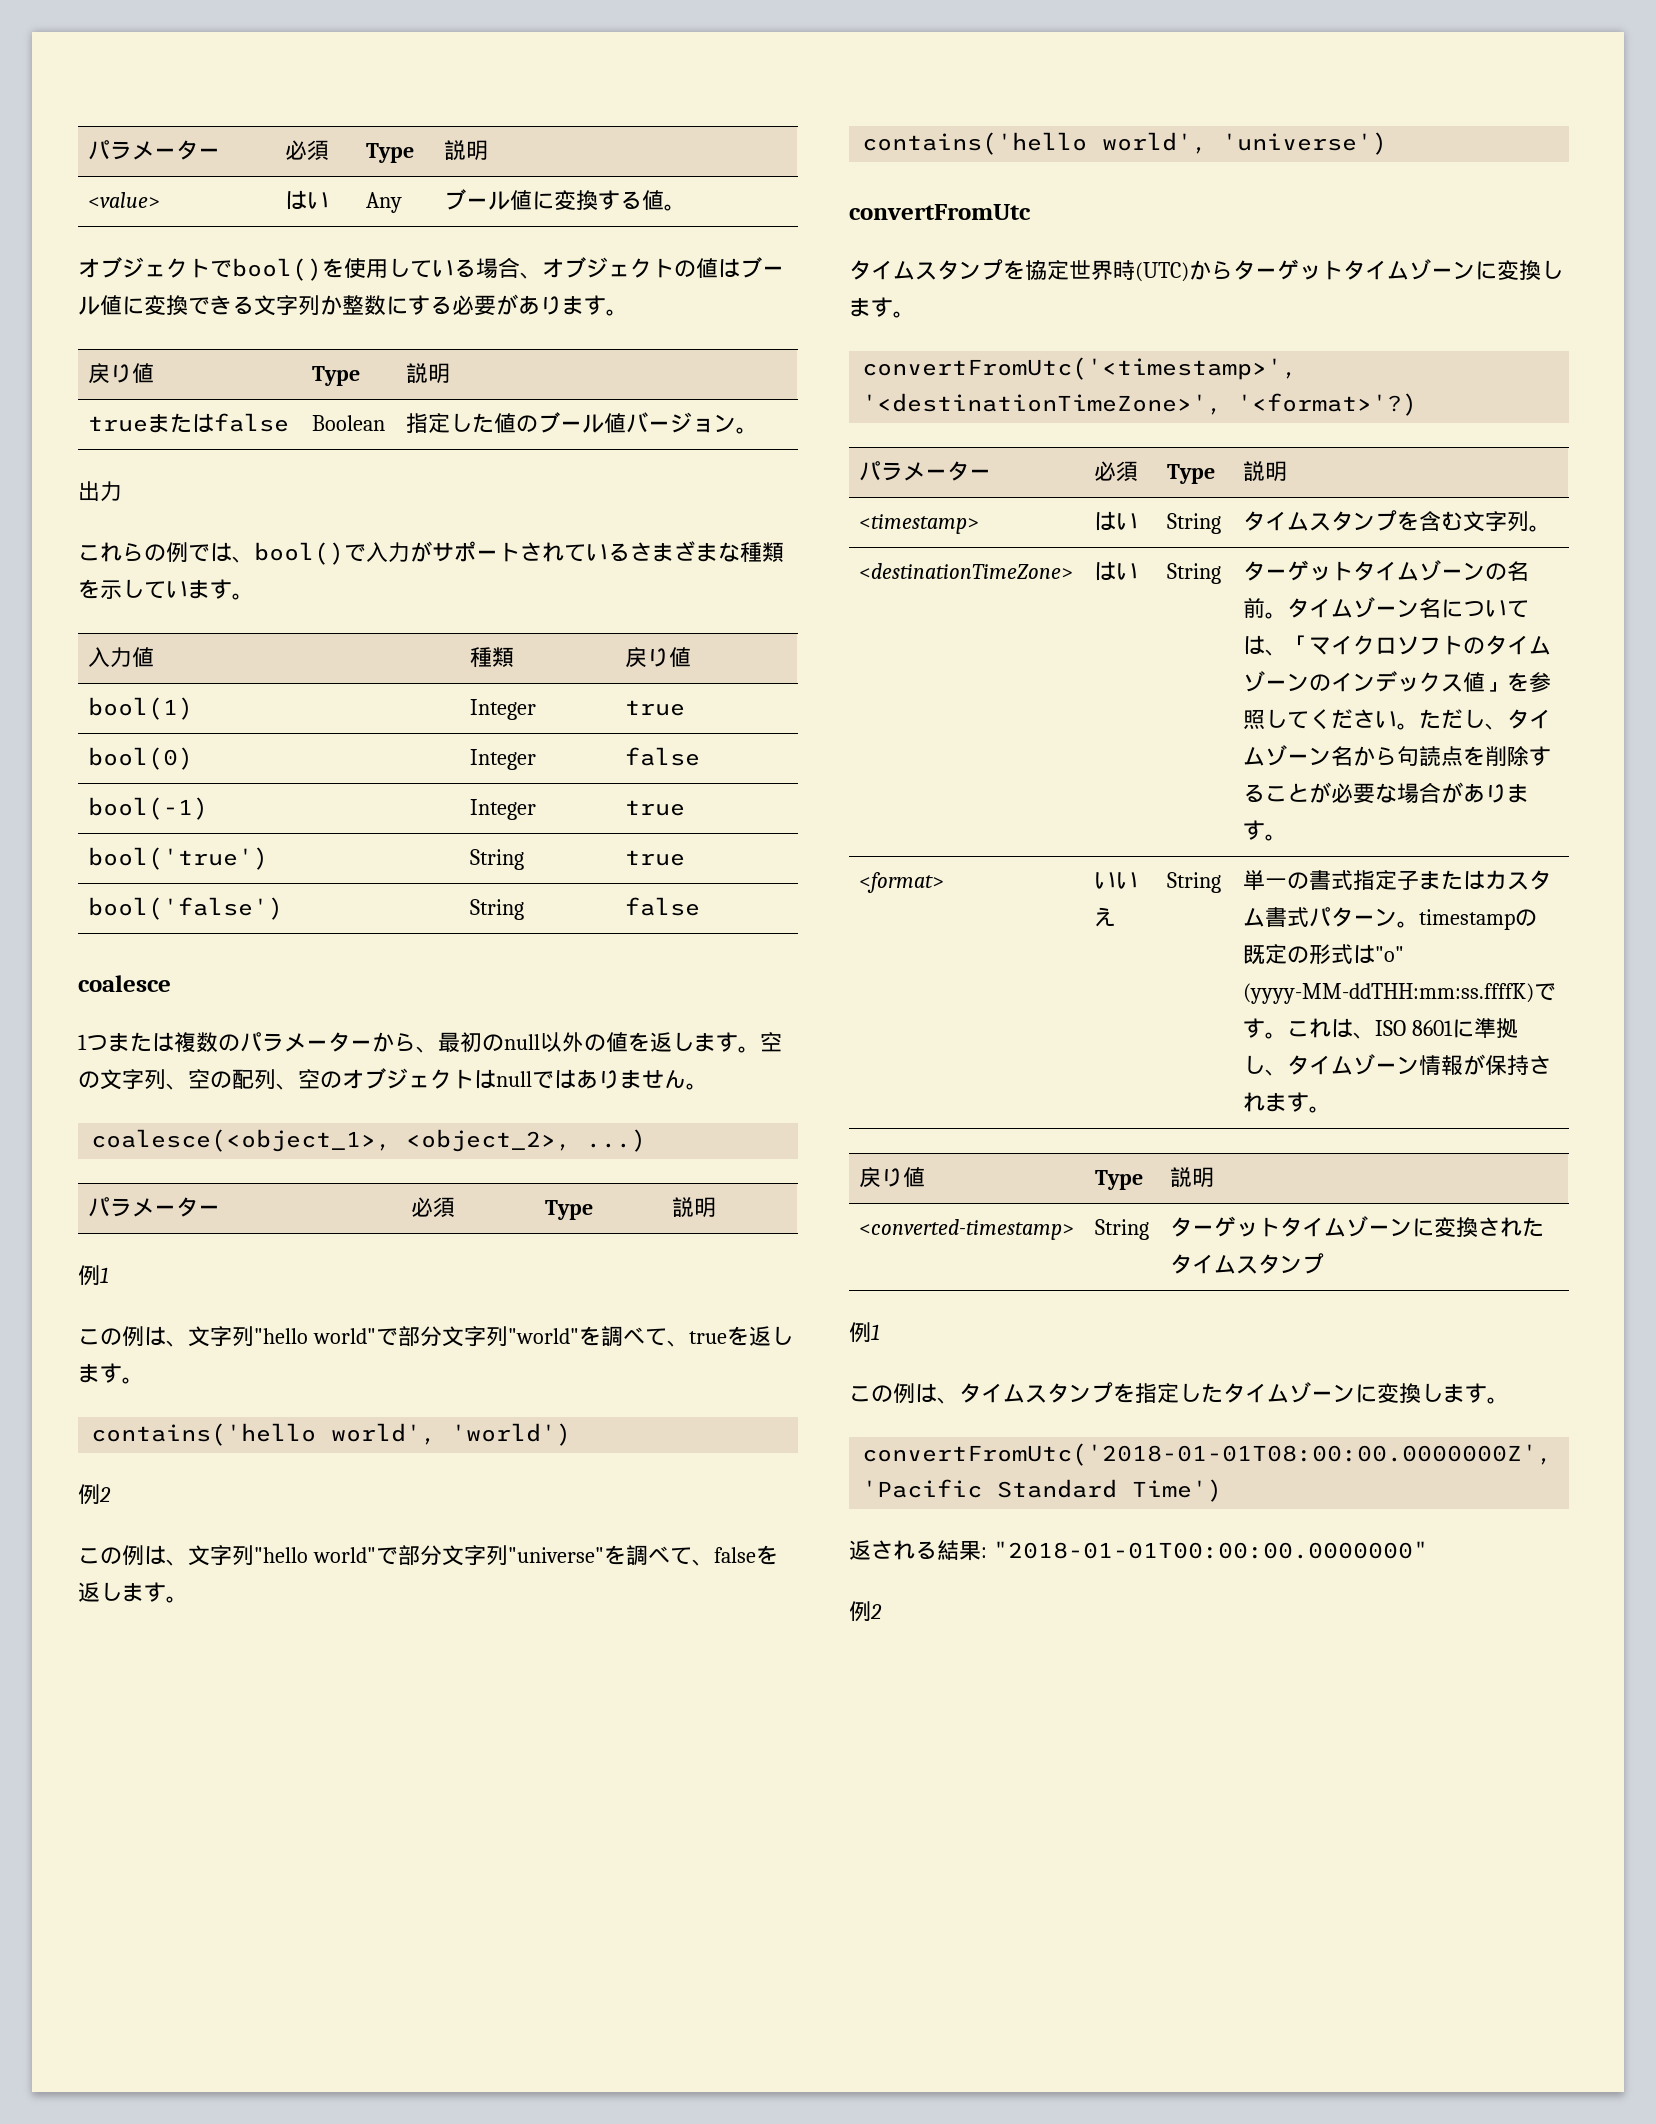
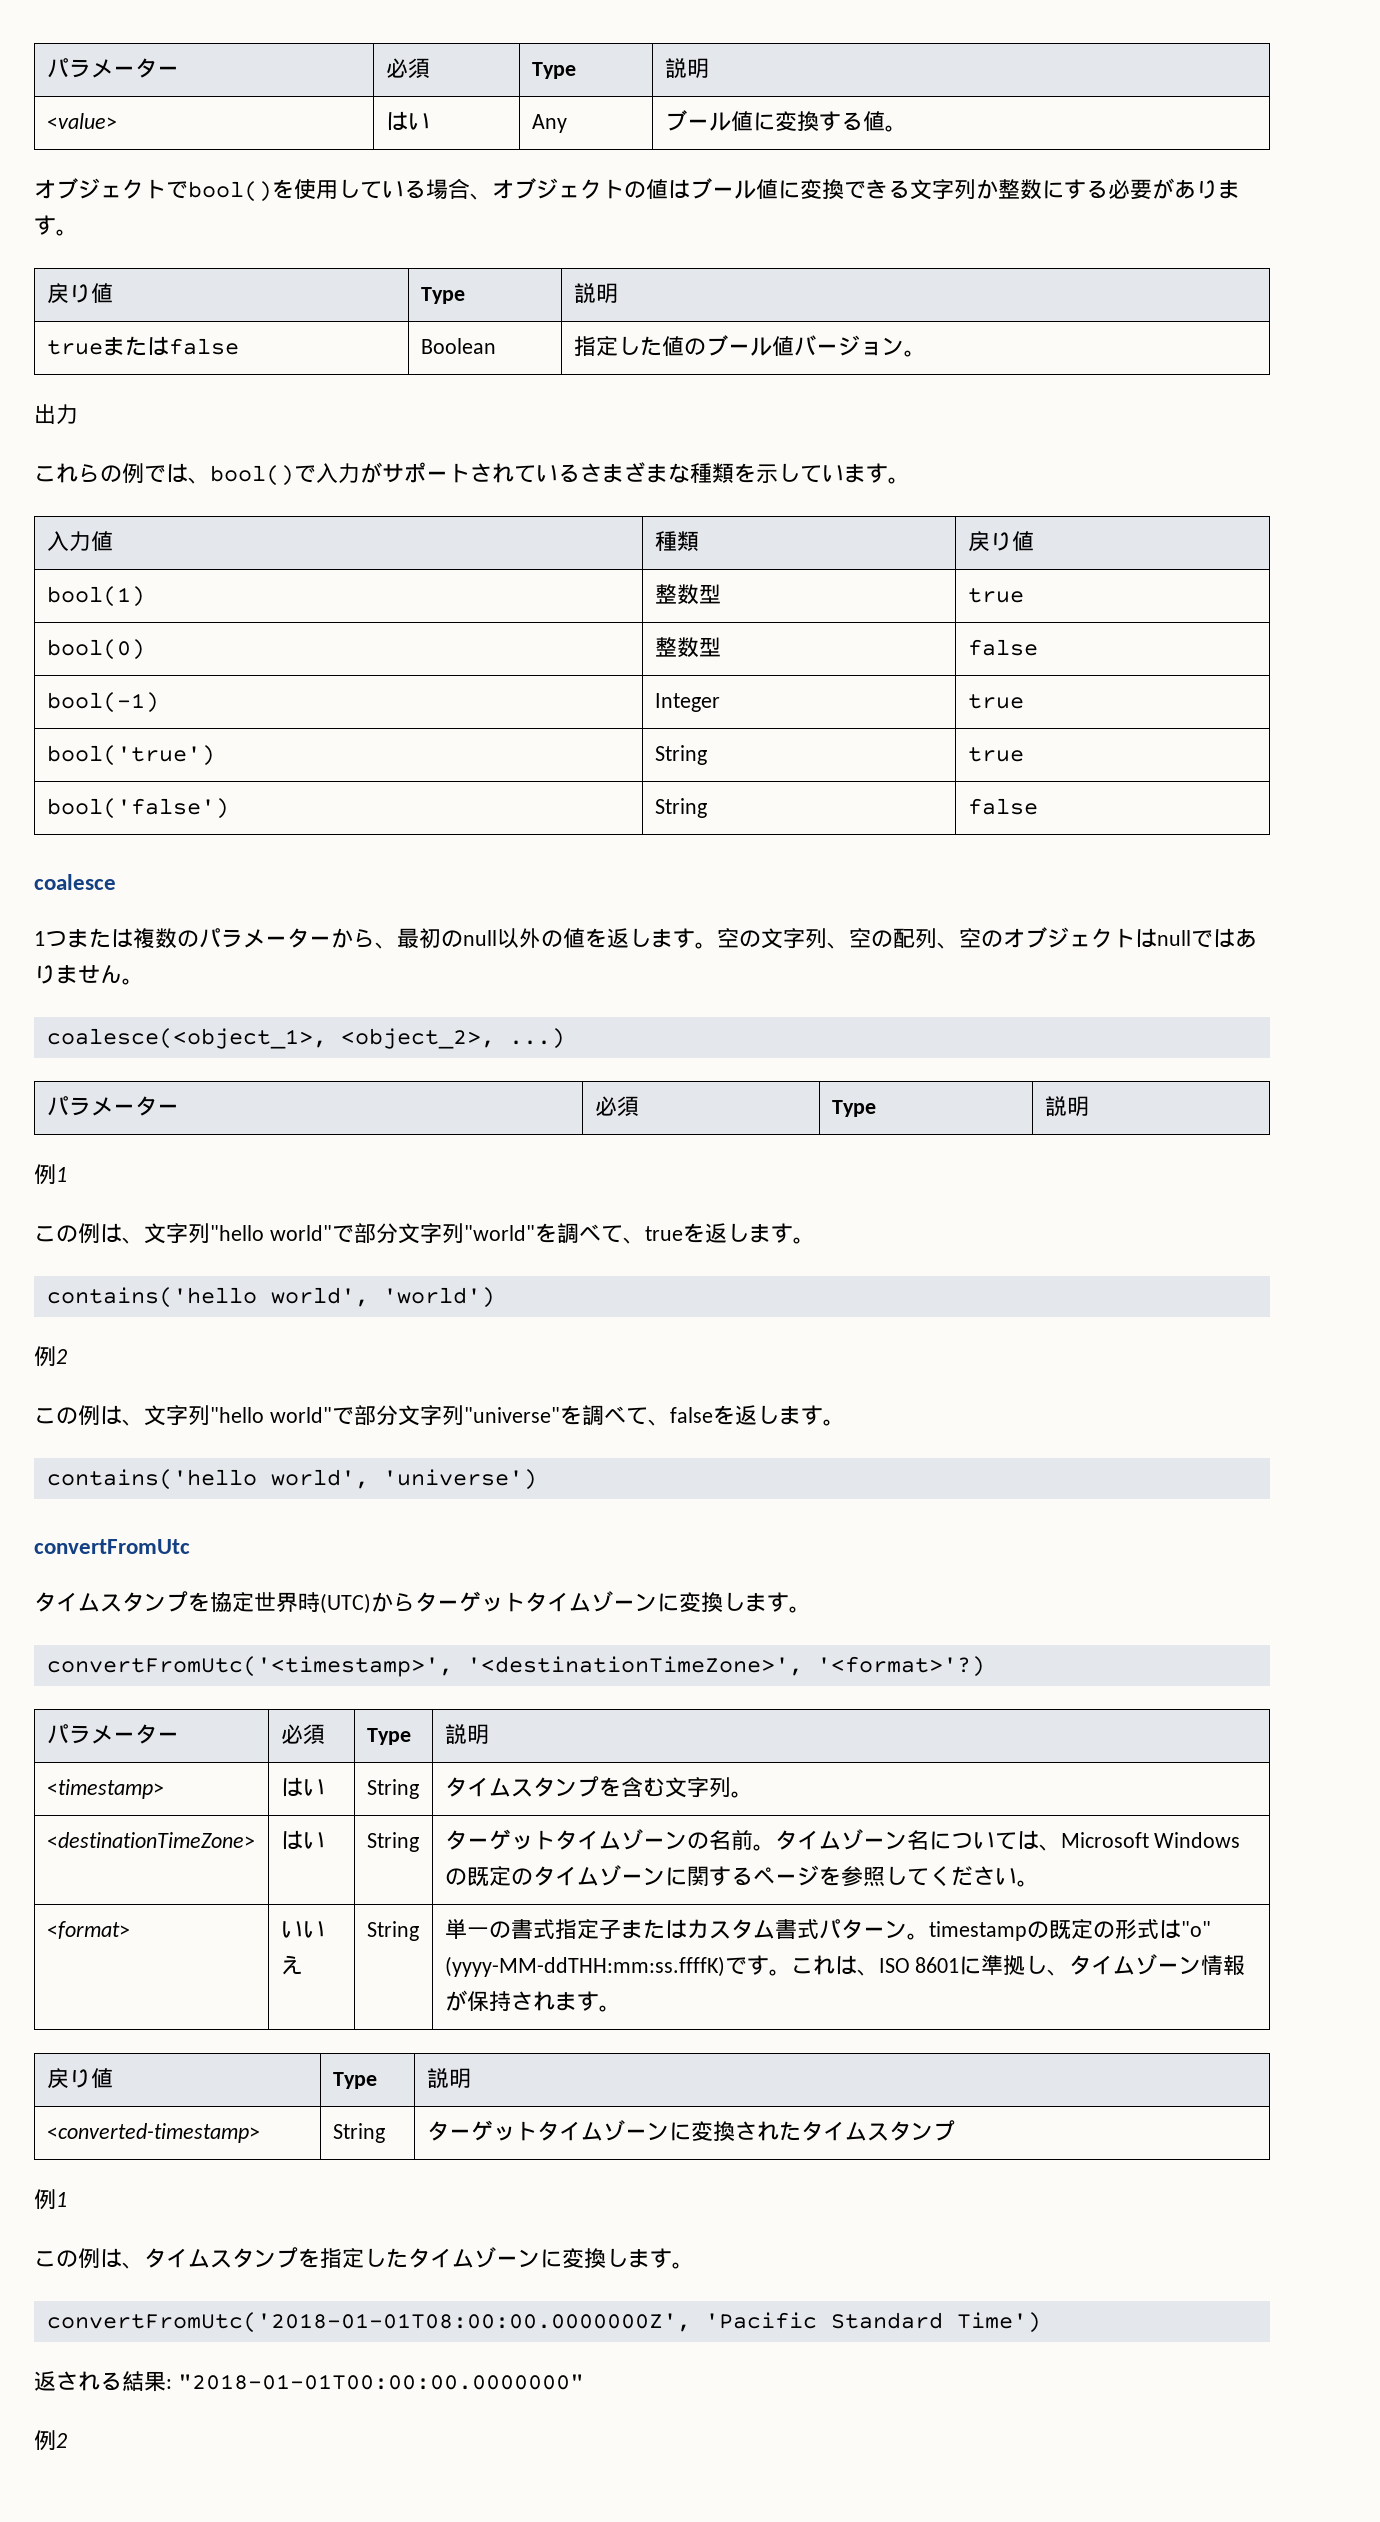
- bool(1) | Integer | true
+ bool(1) | 整数型 | true
- bool(0) | Integer | false
+ bool(0) | 整数型 | false
- タイムゾーン名については、「マイクロソフトのタイムゾーンのインデックス値」を参照してください。ただし、タイムゾーン名から句読点を削除することが必要な場合があります。
+ タイムゾーン名については、Microsoft Windowsの既定のタイムゾーンに関するページを参照してください。

